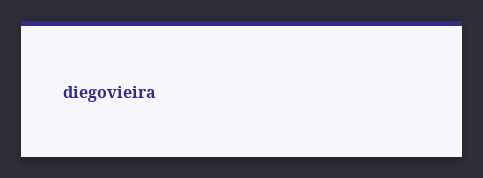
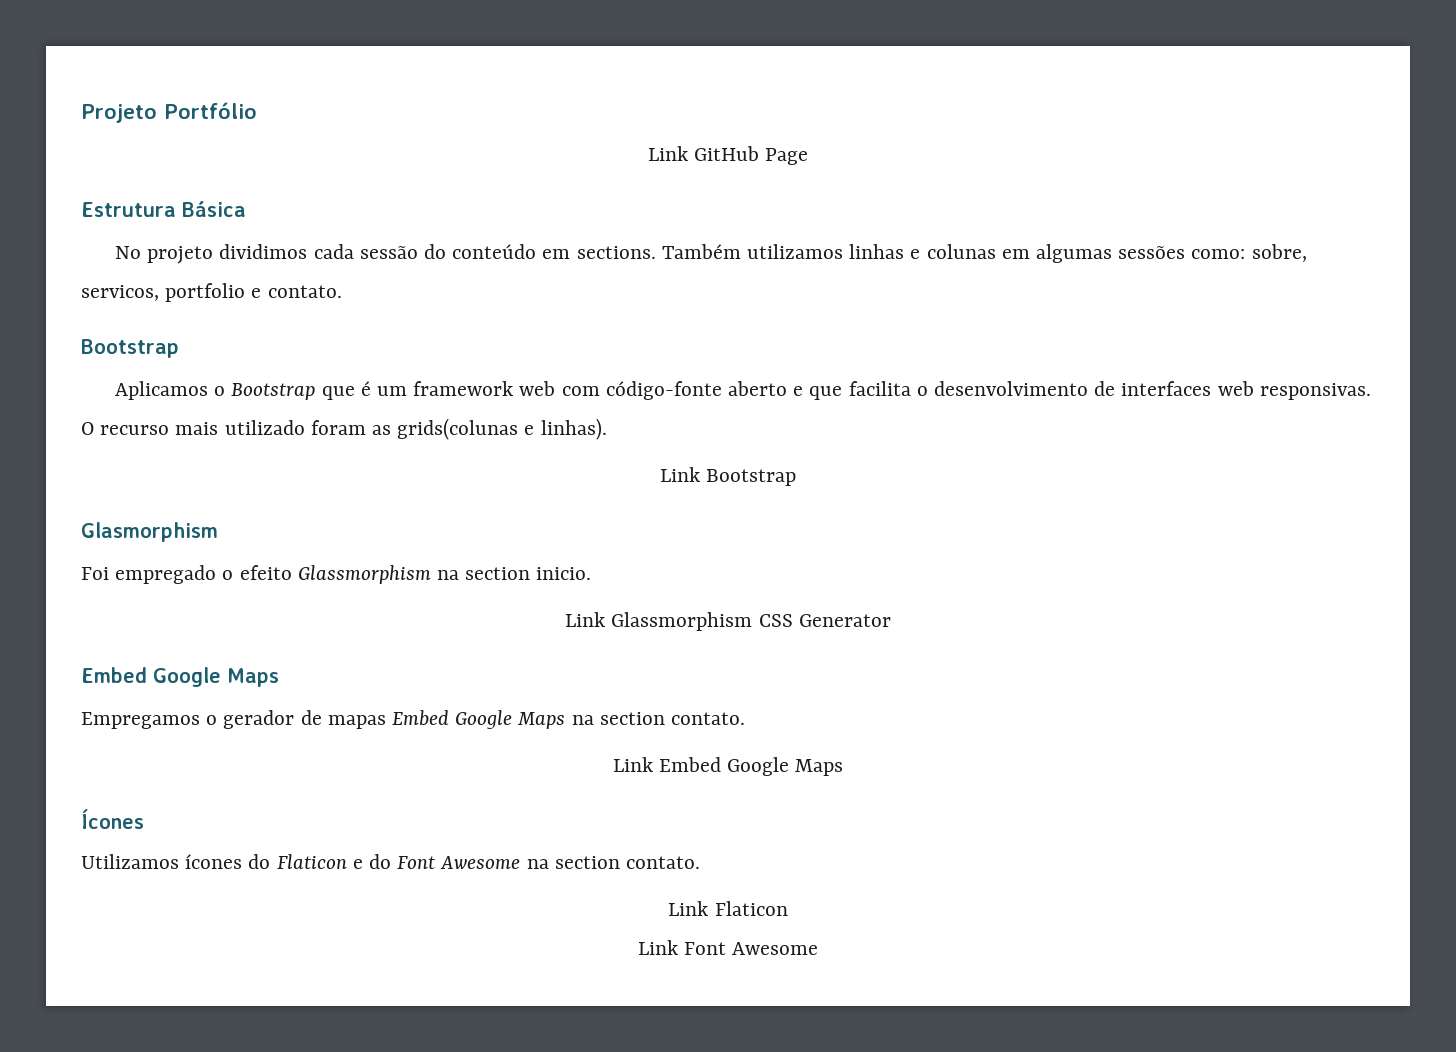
- diegovieira
+ Projeto Portfólio
+ Link GitHub Page
+ Estrutura Básica
+ No projeto dividimos cada sessão do conteúdo em sections. Também utilizamos linhas e colunas em algumas sessões como: sobre, servicos, portfolio e contato.
+ Bootstrap
+ Aplicamos o Bootstrap que é um framework web com código-fonte aberto e que facilita o desenvolvimento de interfaces web responsivas. O recurso mais utilizado foram as grids(colunas e linhas).
+ Link Bootstrap
+ Glasmorphism
+ Foi empregado o efeito Glassmorphism na section inicio.
+ Link Glassmorphism CSS Generator
+ Embed Google Maps
+ Empregamos o gerador de mapas Embed Google Maps na section contato.
+ Link Embed Google Maps
+ Ícones
+ Utilizamos ícones do Flaticon e do Font Awesome na section contato.
+ Link Flaticon
+ Link Font Awesome

